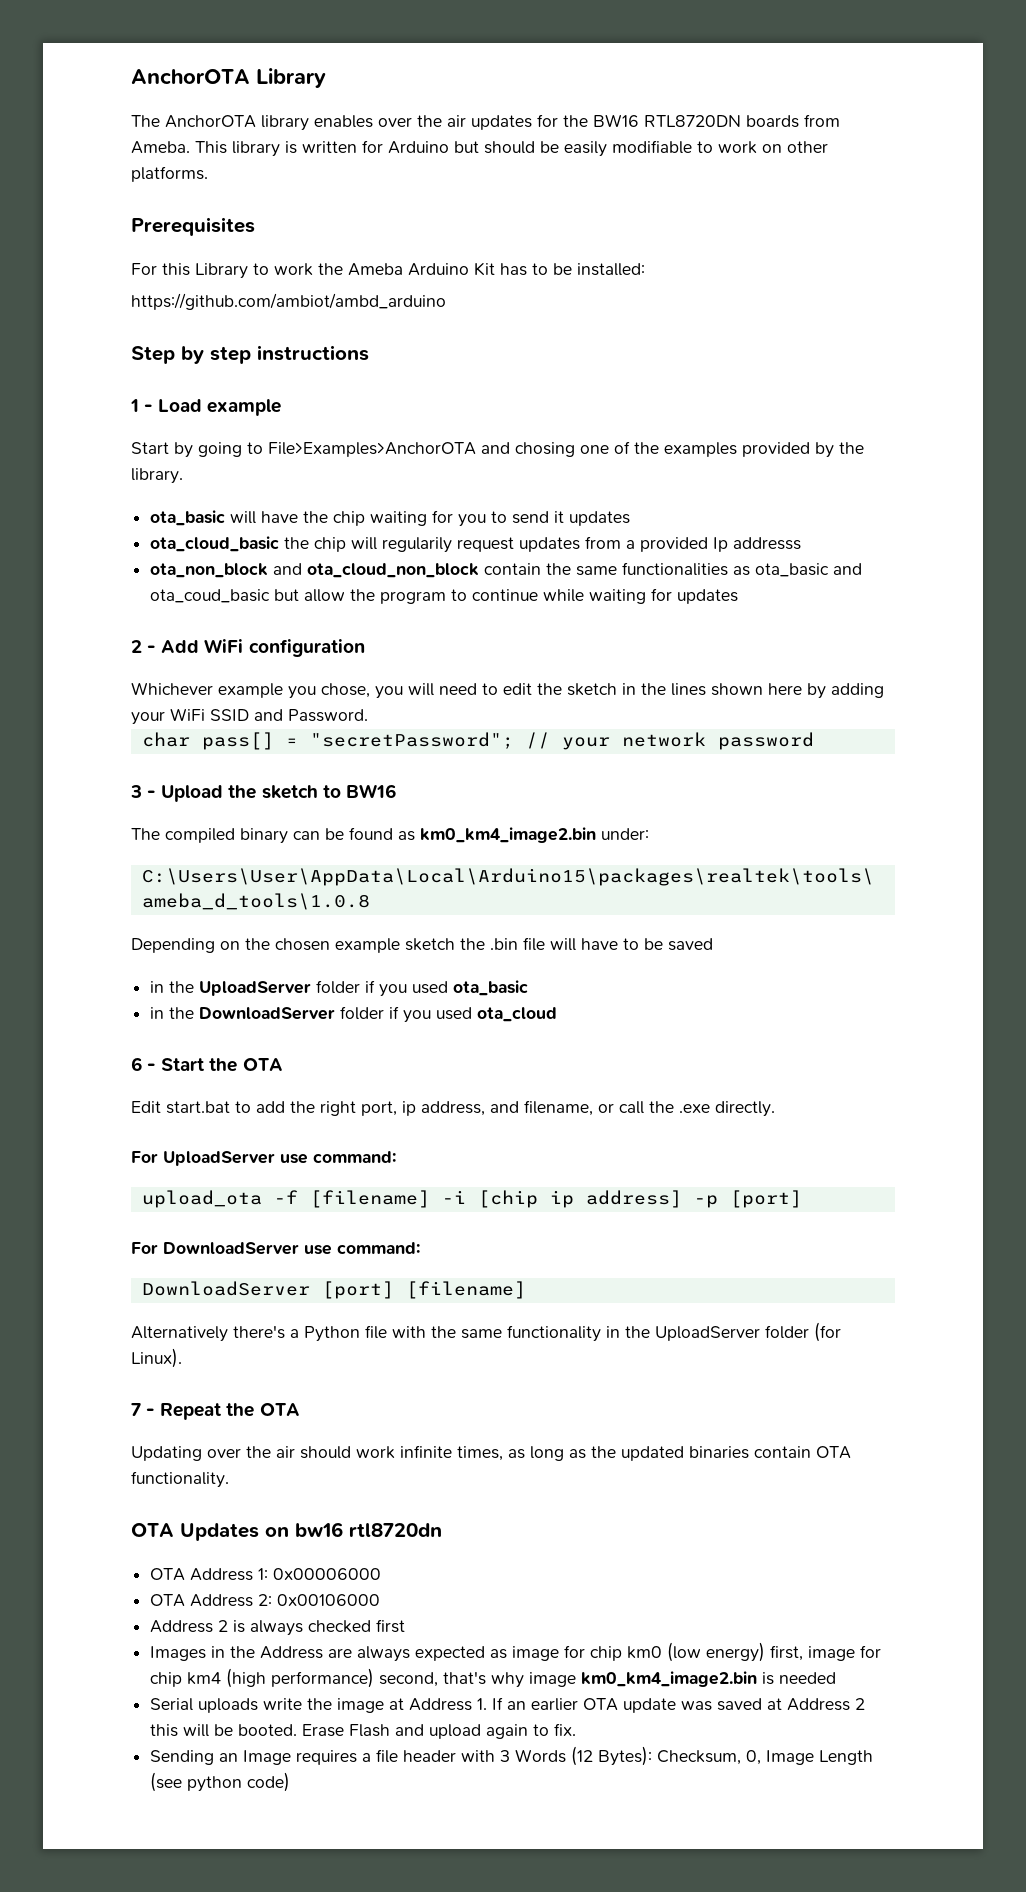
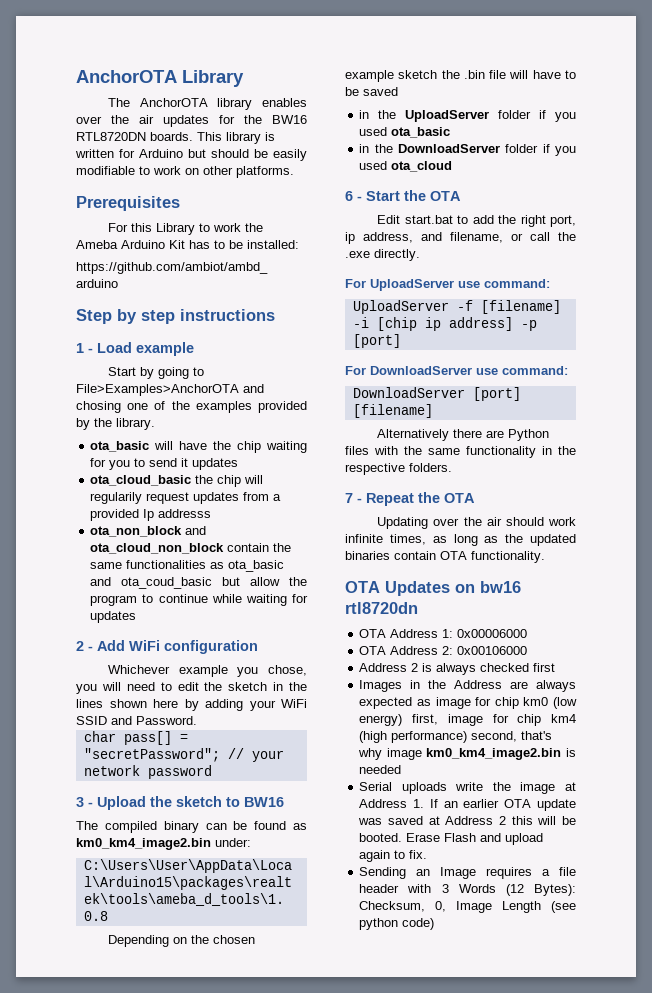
- The AnchorOTA library enables over the air updates for the BW16 RTL8720DN boards from Ameba.
+ The AnchorOTA library enables over the air updates for the BW16 RTL8720DN boards.
- upload_ota -f [filename] -i [chip ip address] -p [port]
+ UploadServer -f [filename] -i [chip ip address] -p [port]
- Alternatively there's a Python file with the same functionality in the UploadServer folder (for Linux).
+ Alternatively there are Python files with the same functionality in the respective folders.

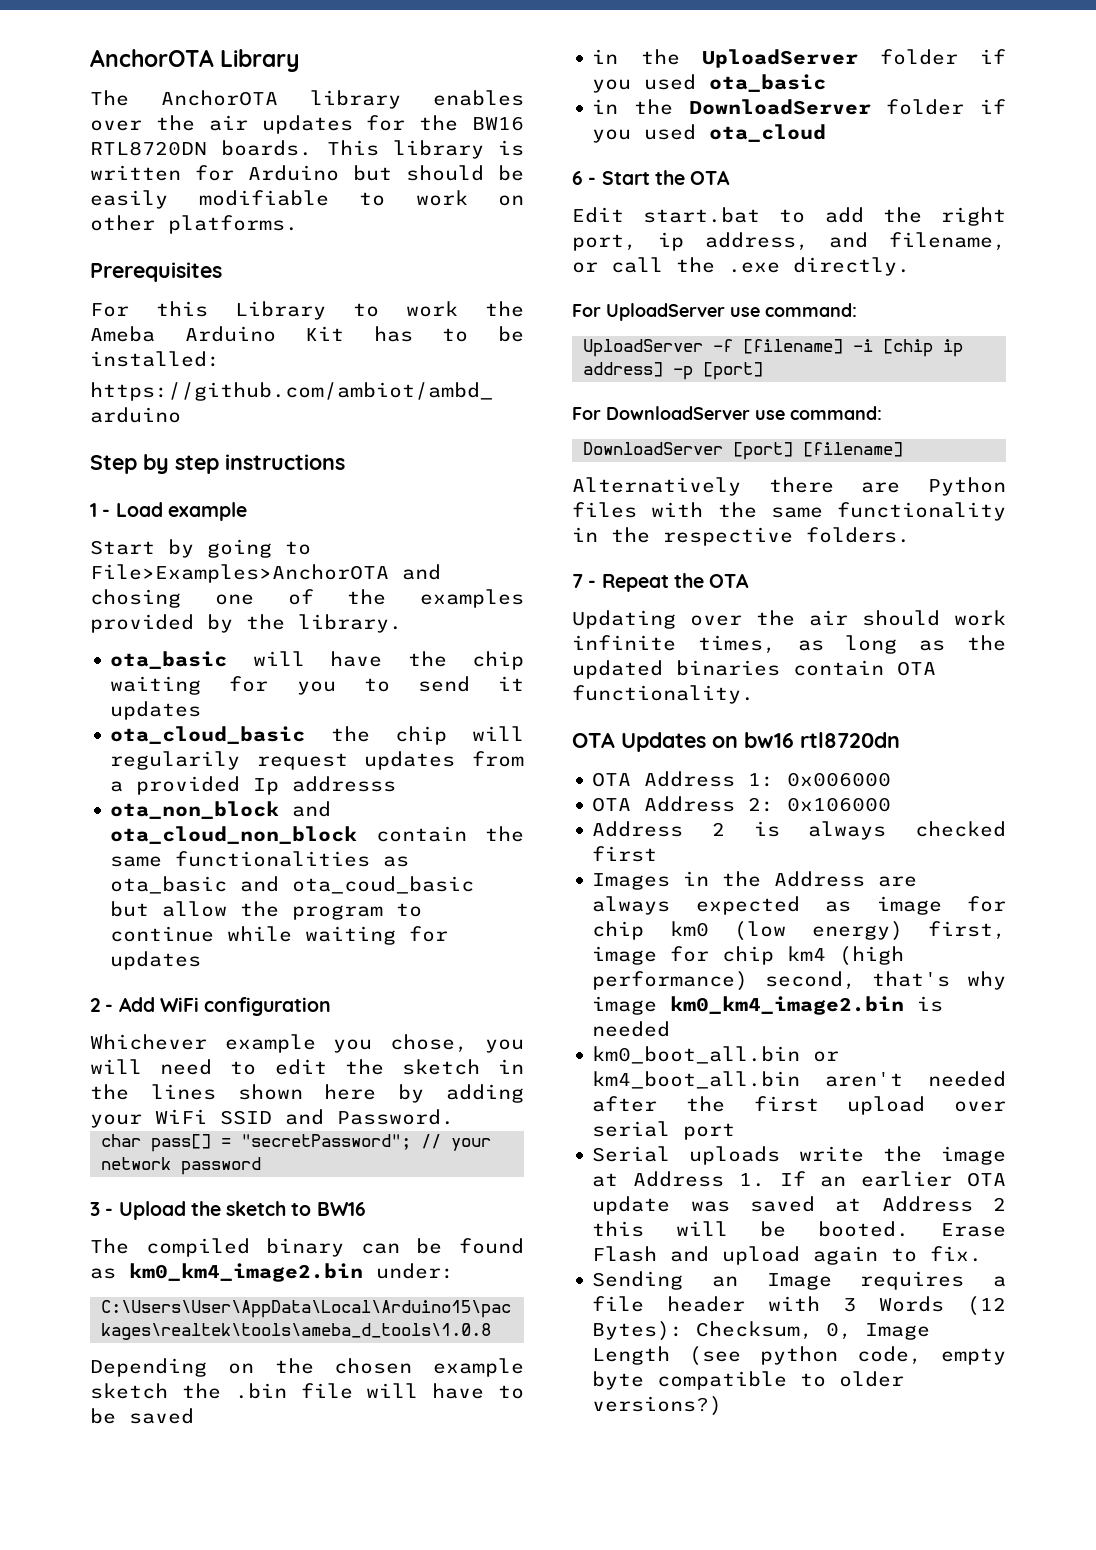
- OTA Address 1: 0x00006000
+ OTA Address 1: 0x006000
- OTA Address 2: 0x00106000
+ OTA Address 2: 0x106000
+ km0_boot_all.bin or km4_boot_all.bin aren't needed after the first upload over serial port
- Sending an Image requires a file header with 3 Words (12 Bytes): Checksum, 0, Image Length (see python code)
+ Sending an Image requires a file header with 3 Words (12 Bytes): Checksum, 0, Image Length (see python code, empty byte compatible to older versions?)

